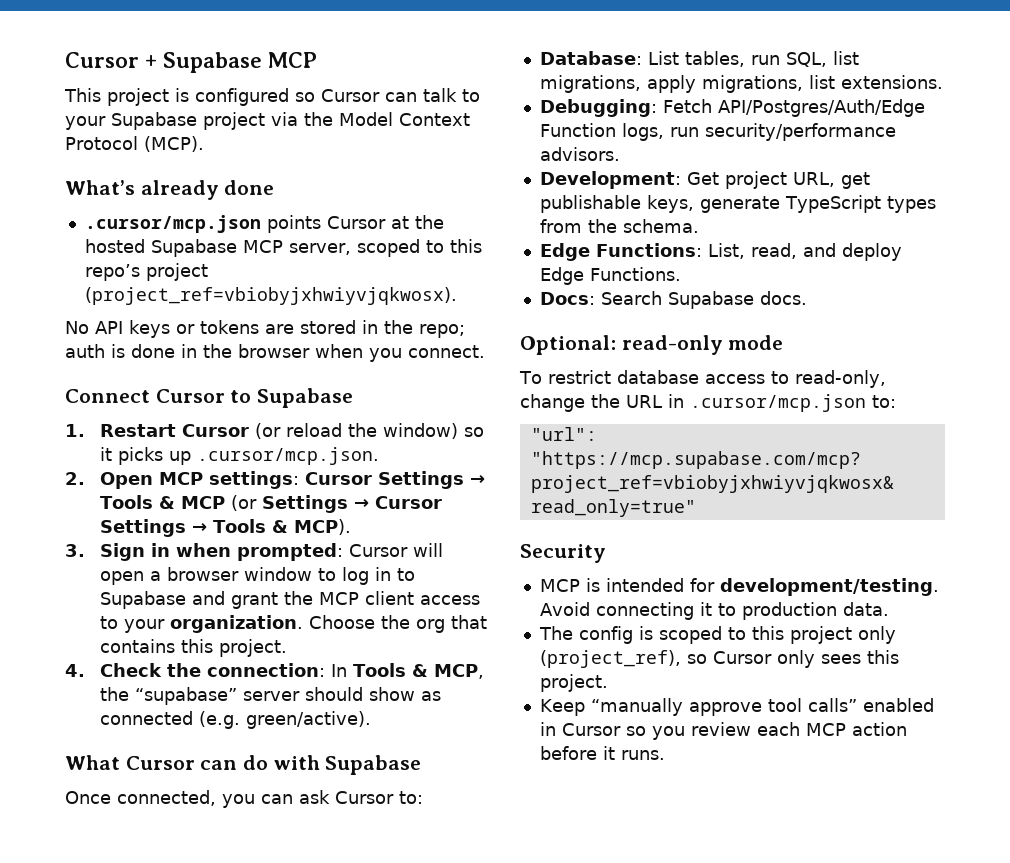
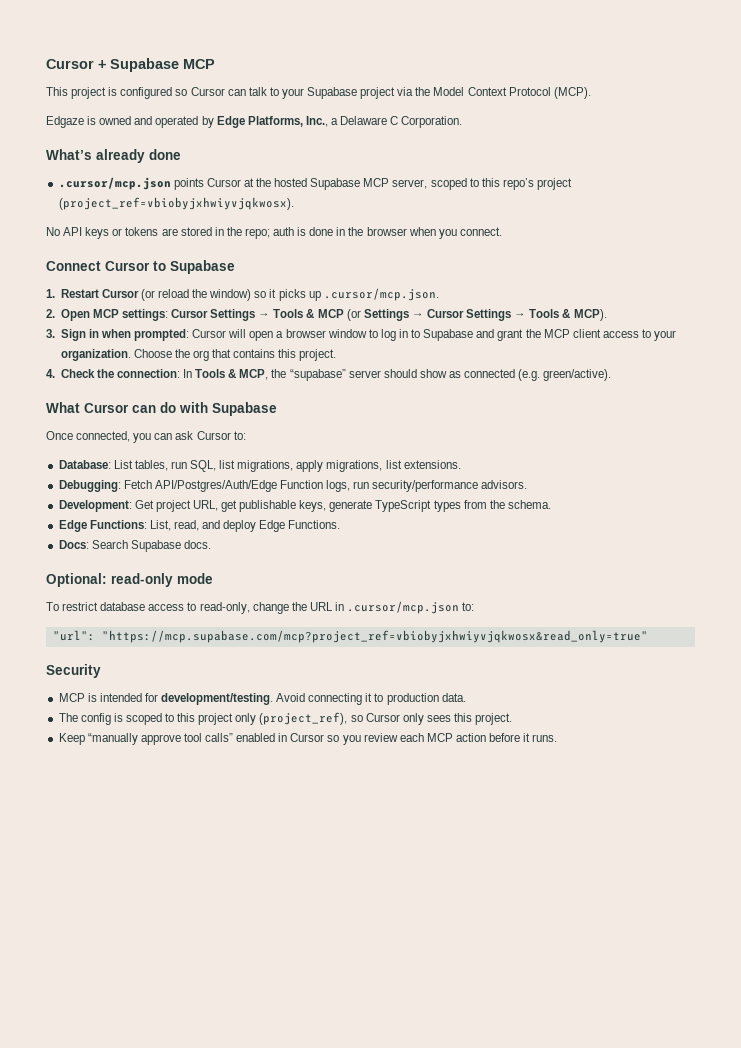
+ Edgaze is owned and operated by Edge Platforms, Inc., a Delaware C Corporation.

